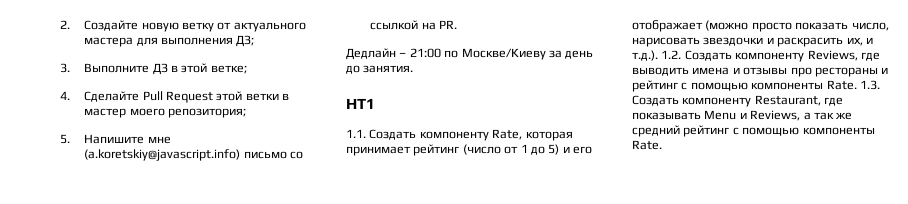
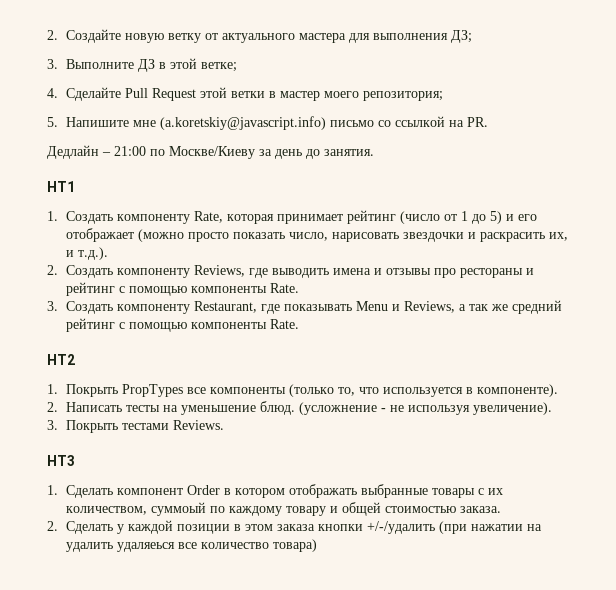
- 1.1. Создать компоненту Rate, которая принимает рейтинг (число от 1 до 5) и его отображает (можно просто показать число, нарисовать звездочки и раскрасить их, и т.д.). 1.2. Создать компоненту Reviews, где выводить имена и отзывы про рестораны и рейтинг с помощью компоненты Rate. 1.3. Создать компоненту Restaurant, где показывать Menu и Reviews, а так же средний рейтинг с помощью компоненты Rate.
+ 1. Создать компоненту Rate, которая принимает рейтинг (число от 1 до 5) и его отображает (можно просто показать число, нарисовать звездочки и раскрасить их, и т.д.).
+ 2. Создать компоненту Reviews, где выводить имена и отзывы про рестораны и рейтинг с помощью компоненты Rate.
+ 3. Создать компоненту Restaurant, где показывать Menu и Reviews, а так же средний рейтинг с помощью компоненты Rate.
+ HT2
+ 1. Покрыть PropTypes все компоненты (только то, что используется в компоненте).
+ 2. Написать тесты на уменьшение блюд. (усложнение - не используя увеличение).
+ 3. Покрыть тестами Reviews.
+ HT3
+ 1. Сделать компонент Order в котором отображать выбранные товары с их количеством, суммоый по каждому товару и общей стоимостью заказа.
+ 2. Сделать у каждой позиции в этом заказа кнопки +/-/удалить (при нажатии на удалить удаляеься все количество товара)

